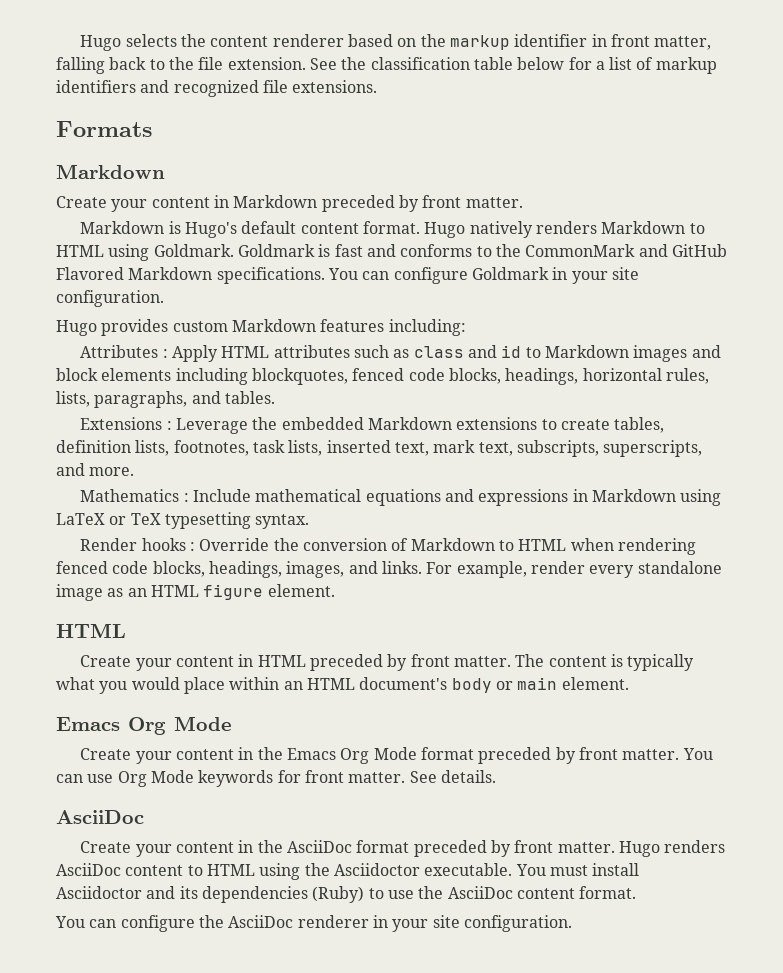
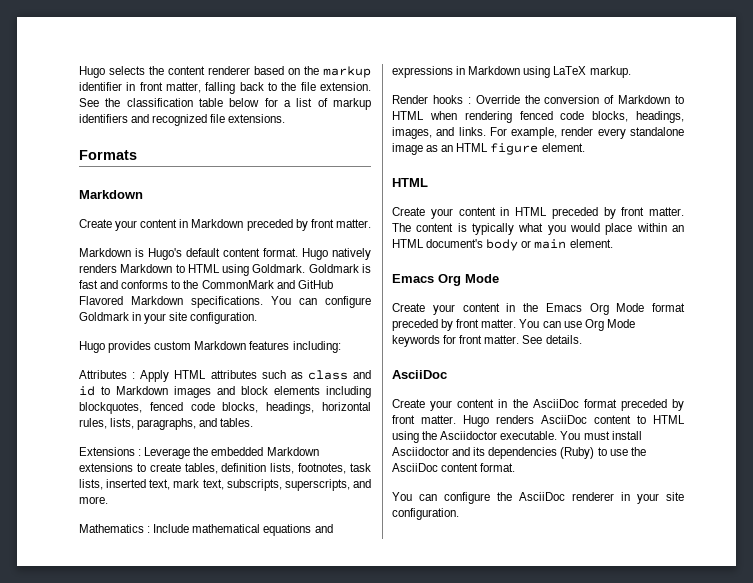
- Mathematics : Include mathematical equations and expressions in Markdown using LaTeX or TeX typesetting syntax.
+ Mathematics : Include mathematical equations and expressions in Markdown using LaTeX markup.

